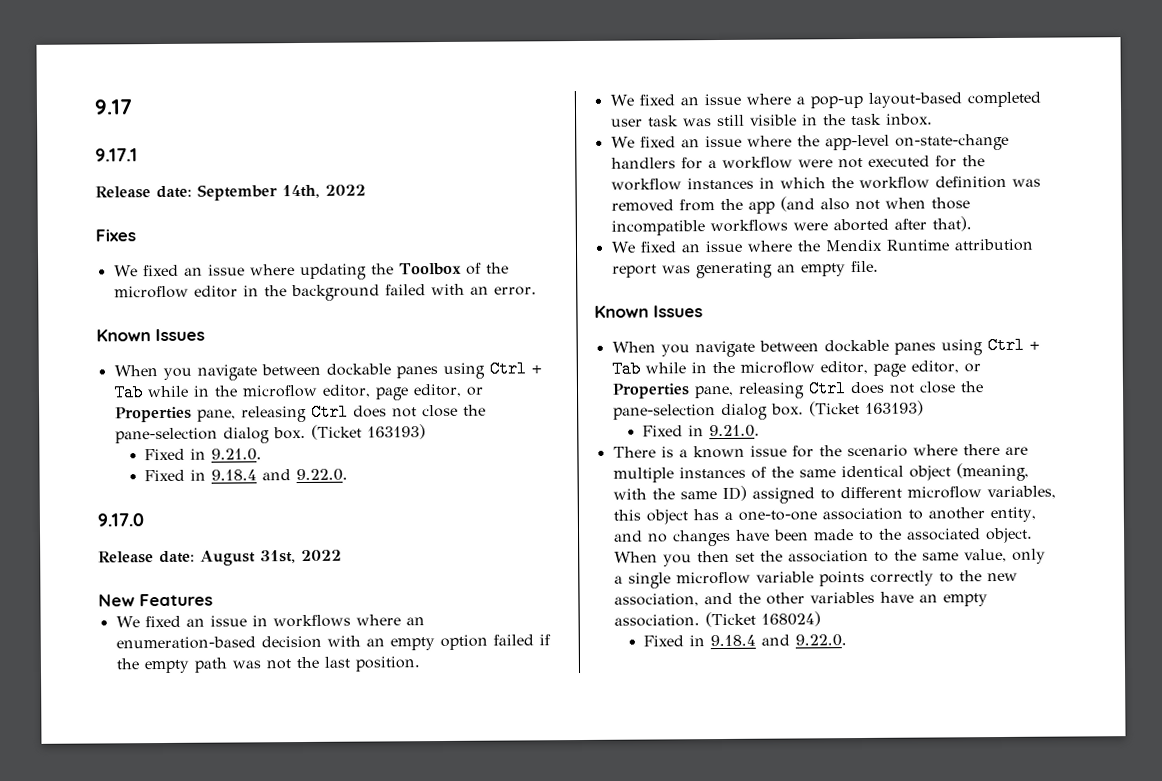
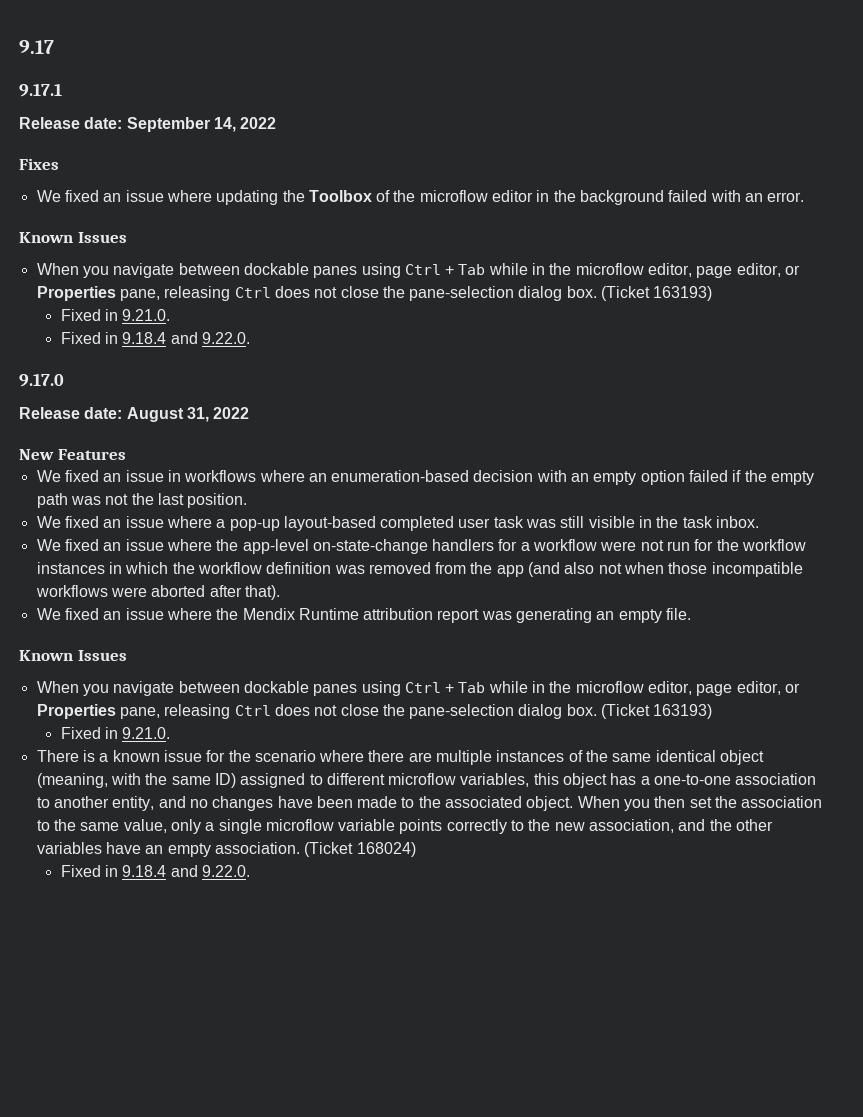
- Release date: September 14th, 2022
+ Release date: September 14, 2022
- Release date: August 31st, 2022
+ Release date: August 31, 2022
- We fixed an issue where the app-level on-state-change handlers for a workflow were not executed for the workflow instances in which the workflow definition was removed from the app (and also not when those incompatible workflows were aborted after that).
+ We fixed an issue where the app-level on-state-change handlers for a workflow were not run for the workflow instances in which the workflow definition was removed from the app (and also not when those incompatible workflows were aborted after that).

